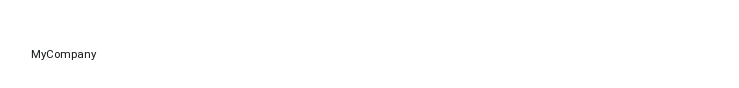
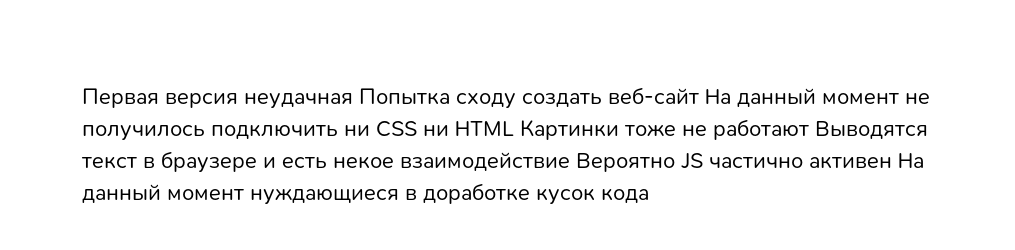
- MyCompany
+ Первая версия неудачная Попытка сходу создать веб-сайт На данный момент не получилось подключить ни CSS ни HTML Картинки тоже не работают Выводятся текст в браузере и есть некое взаимодействие Вероятно JS частично активен На данный момент нуждающиеся в доработке кусок кода

